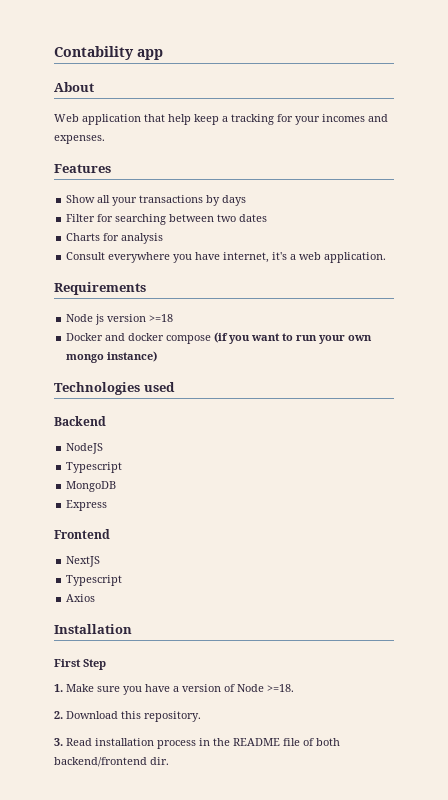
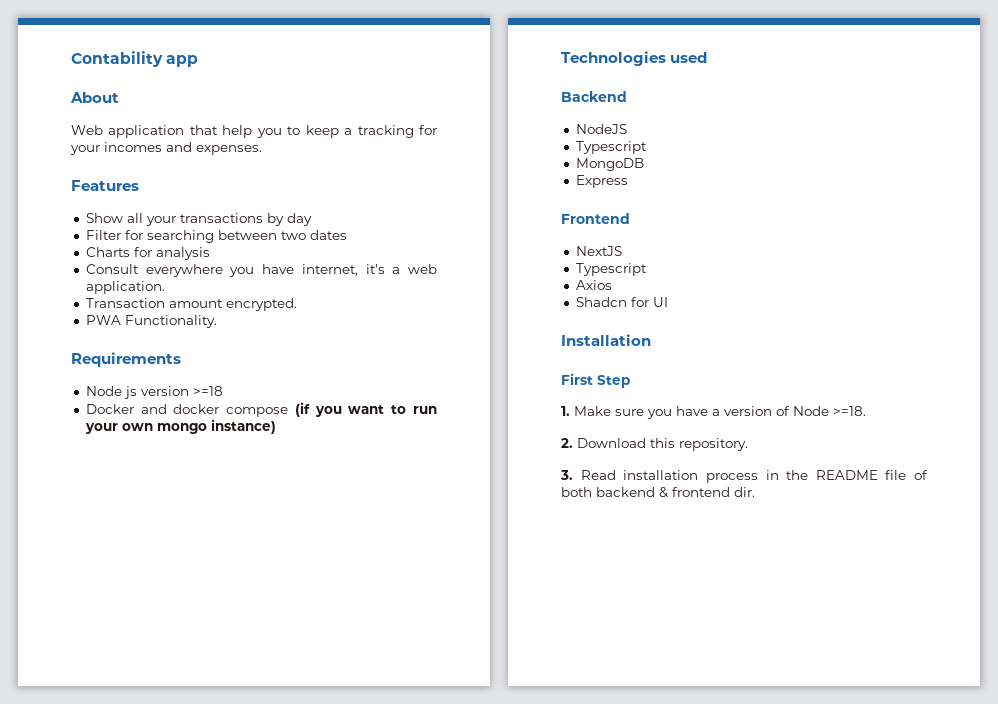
- Web application that help keep a tracking for your incomes and expenses.
+ Web application that help you to keep a tracking for your incomes and expenses.
- Show all your transactions by days
+ Show all your transactions by day
+ Transaction amount encrypted.
+ PWA Functionality.
+ Shadcn for UI
- 3. Read installation process in the README file of both backend/frontend dir.
+ 3. Read installation process in the README file of both backend & frontend dir.

